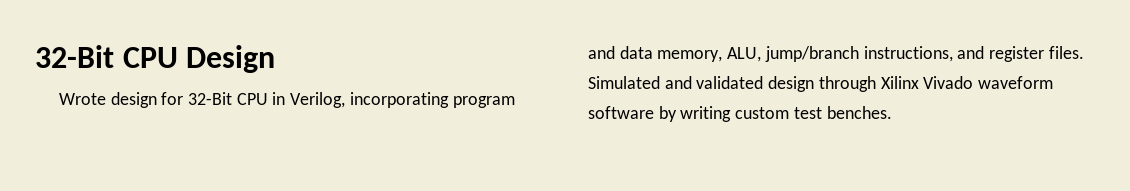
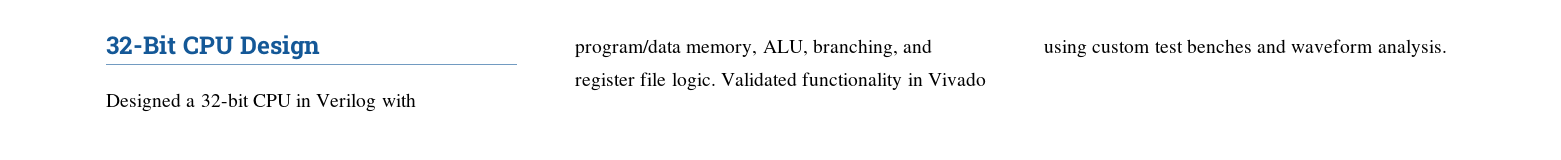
- Wrote design for 32-Bit CPU in Verilog, incorporating program and data memory, ALU, jump/branch instructions, and register files. Simulated and validated design through Xilinx Vivado waveform software by writing custom test benches.
+ Designed a 32-bit CPU in Verilog with program/data memory, ALU, branching, and register file logic. Validated functionality in Vivado using custom test benches and waveform analysis.

